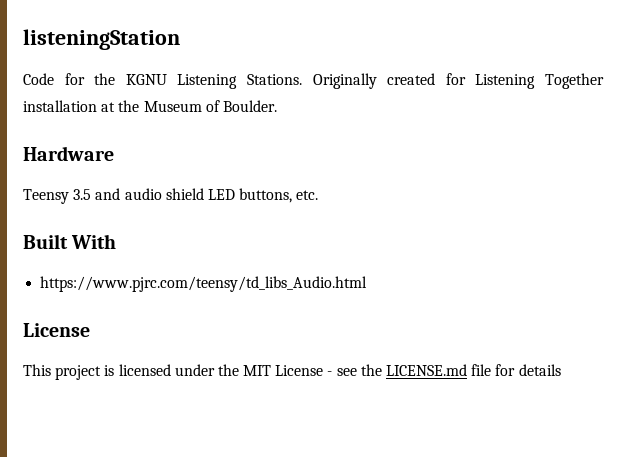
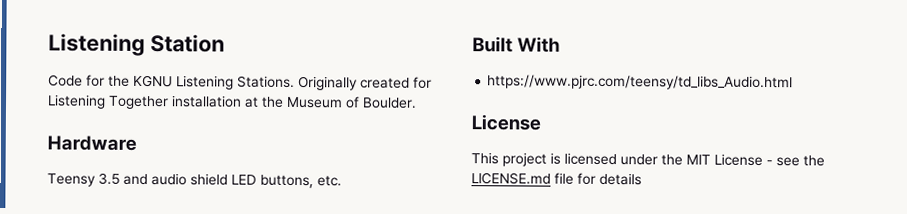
- listeningStation
+ Listening Station

